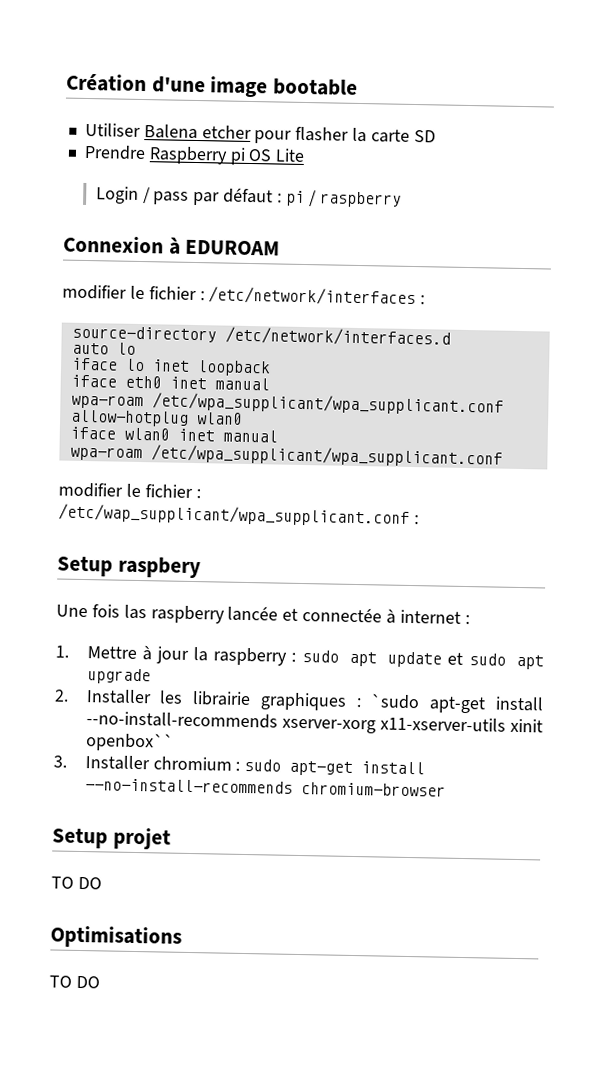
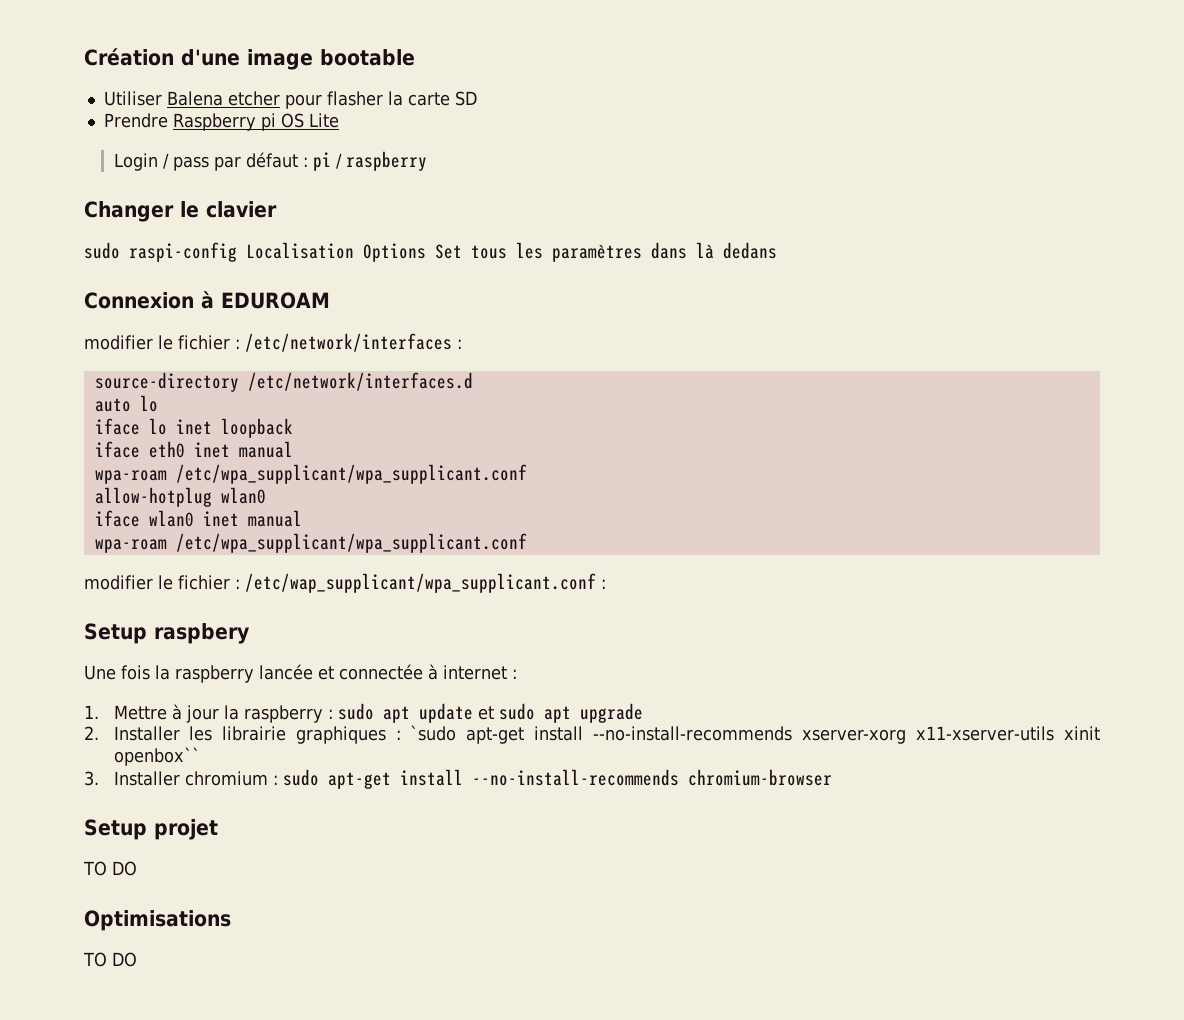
+ Changer le clavier
+ sudo raspi-config Localisation Options Set tous les paramètres dans là dedans
- Une fois las raspberry lancée et connectée à internet :
+ Une fois la raspberry lancée et connectée à internet :

